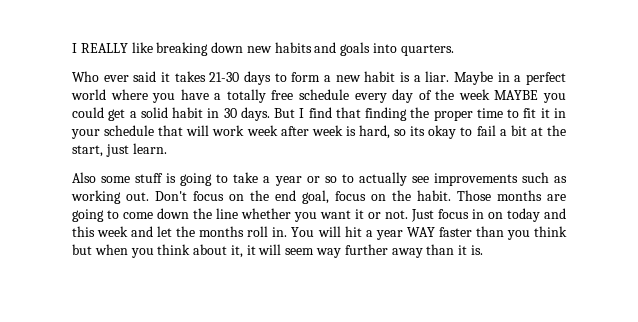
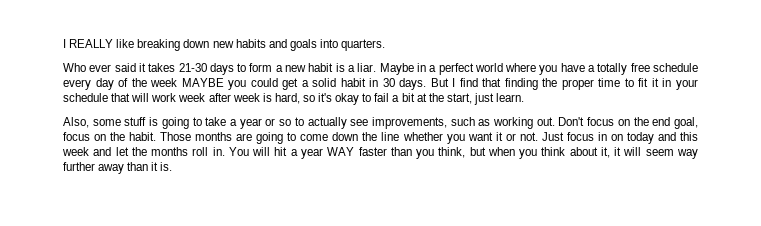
- But I find that finding the proper time to fit it in your schedule that will work week after week is hard, so its okay to fail a bit at the start, just learn.
+ But I find that finding the proper time to fit it in your schedule that will work week after week is hard, so it's okay to fail a bit at the start, just learn.
- Also some stuff is going to take a year or so to actually see improvements such as working out.
+ Also, some stuff is going to take a year or so to actually see improvements, such as working out.
- You will hit a year WAY faster than you think but when you think about it, it will seem way further away than it is.
+ You will hit a year WAY faster than you think, but when you think about it, it will seem way further away than it is.

